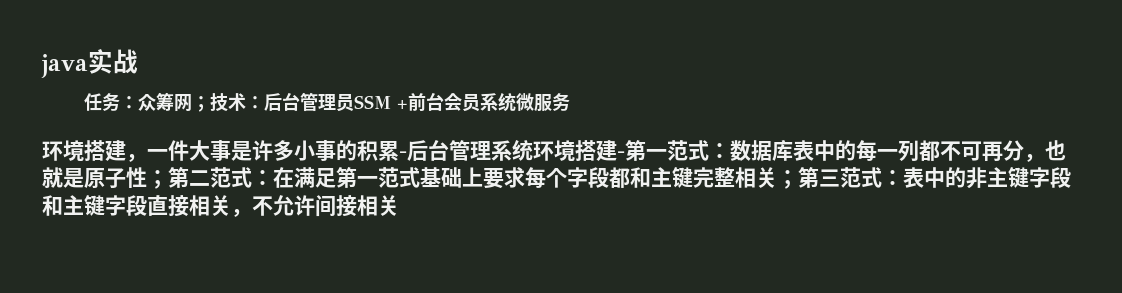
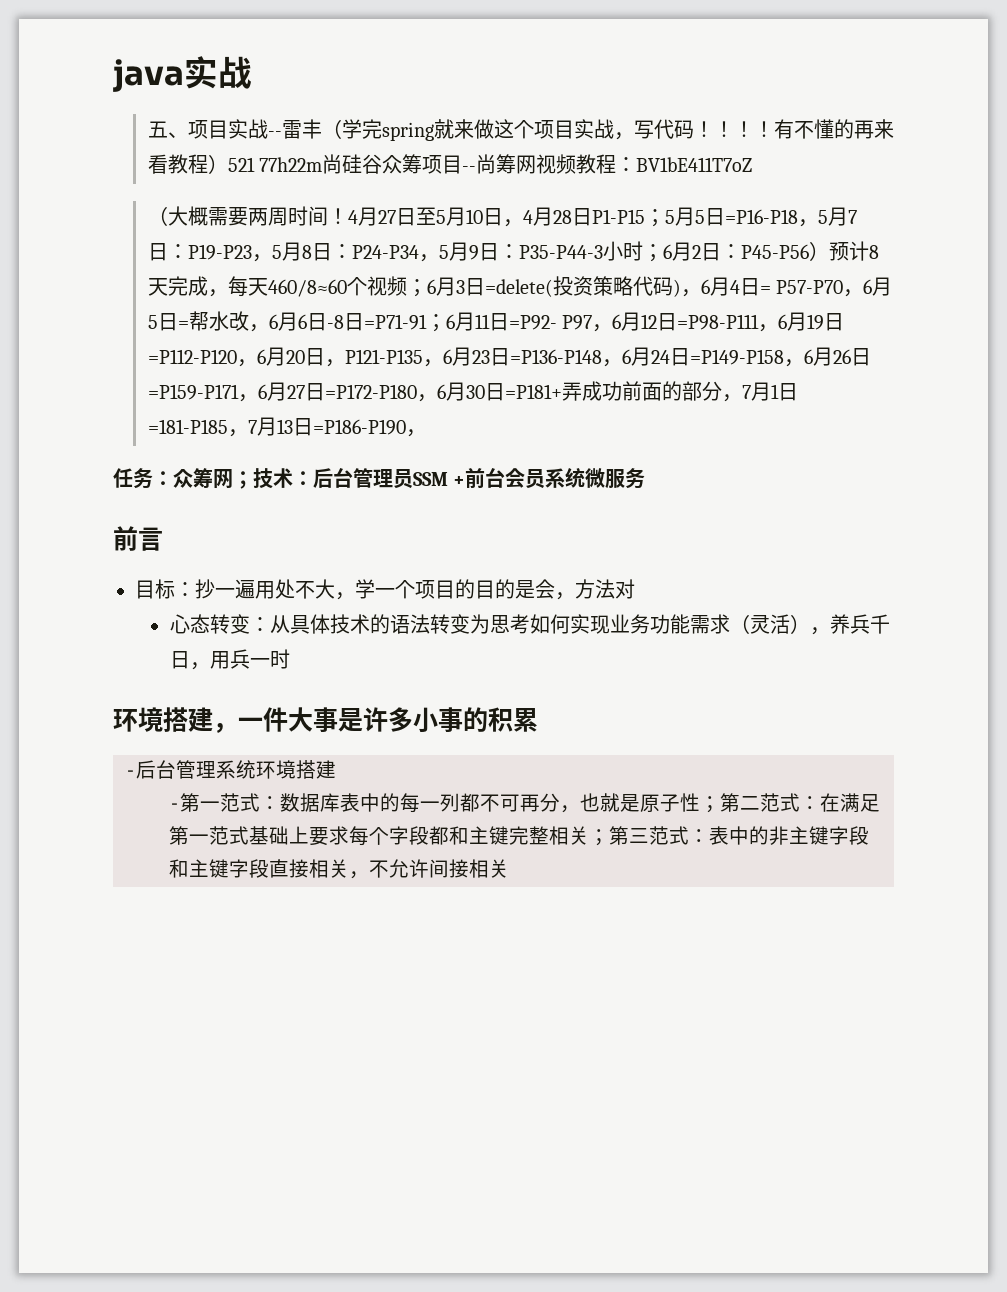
+ 五、项目实战--雷丰（学完spring就来做这个项目实战，写代码！！！！有不懂的再来看教程）521 77h22m尚硅谷众筹项目--尚筹网视频教程：BV1bE411T7oZ
+ （大概需要两周时间！4月27日至5月10日，4月28日P1-P15；5月5日=P16-P18，5月7日：P19-P23，5月8日：P24-P34，5月9日：P35-P44-3小时；6月2日：P45-P56）预计8天完成，每天460/8≈60个视频；6月3日=delete(投资策略代码)，6月4日= P57-P70，6月5日=帮水改，6月6日-8日=P71-91；6月11日=P92- P97，6月12日=P98-P111，6月19日=P112-P120，6月20日，P121-P135，6月23日=P136-P148，6月24日=P149-P158，6月26日=P159-P171，6月27日=P172-P180，6月30日=P181+弄成功前面的部分，7月1日=181-P185，7月13日=P186-P190，
+ 前言
+ 目标：抄一遍用处不大，学一个项目的目的是会，方法对
+ 心态转变：从具体技术的语法转变为思考如何实现业务功能需求（灵活），养兵千日，用兵一时
- 环境搭建，一件大事是许多小事的积累-后台管理系统环境搭建-第一范式：数据库表中的每一列都不可再分，也就是原子性；第二范式：在满足第一范式基础上要求每个字段都和主键完整相关；第三范式：表中的非主键字段和主键字段直接相关，不允许间接相关
+ 环境搭建，一件大事是许多小事的积累
+ -后台管理系统环境搭建
+ -第一范式：数据库表中的每一列都不可再分，也就是原子性；第二范式：在满足第一范式基础上要求每个字段都和主键完整相关；第三范式：表中的非主键字段和主键字段直接相关，不允许间接相关

